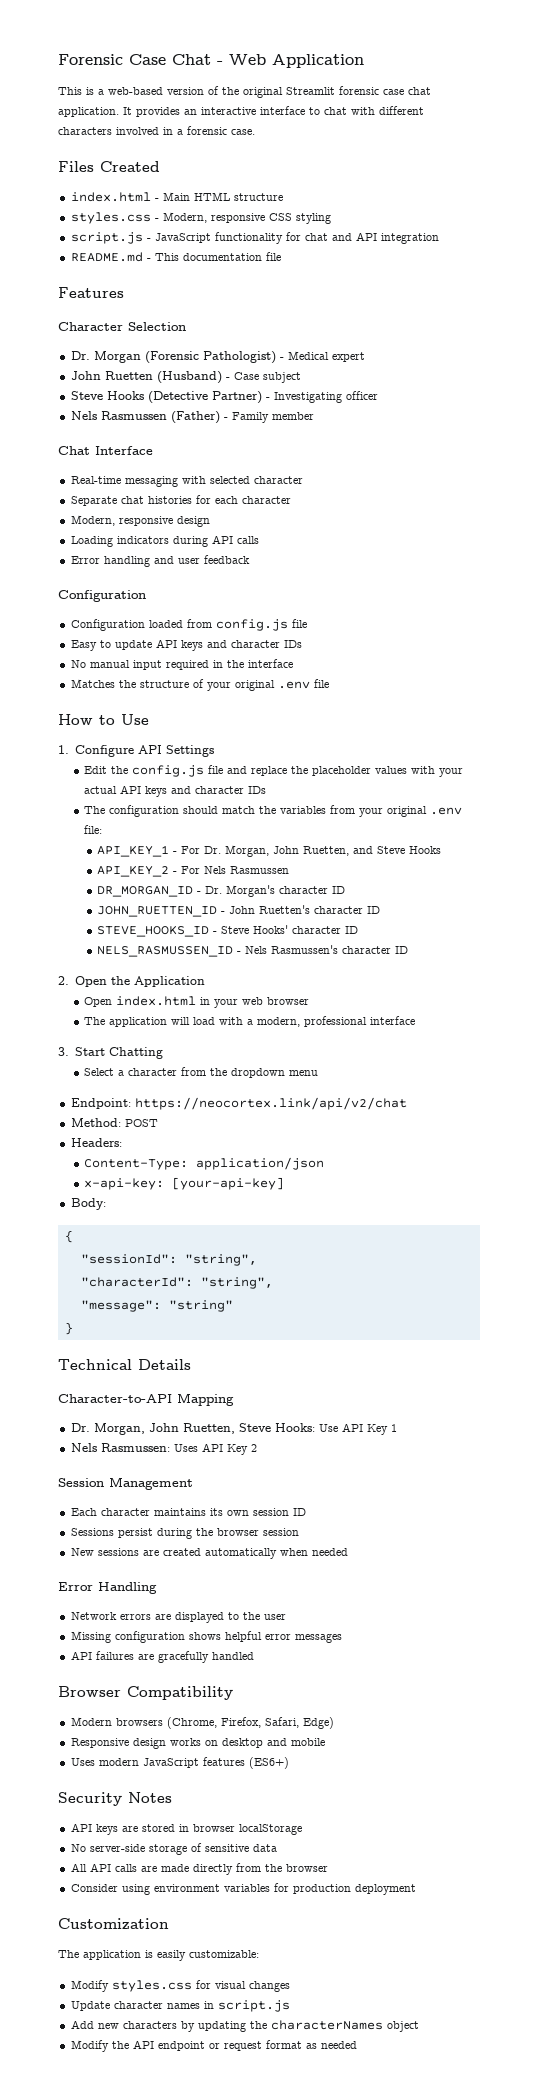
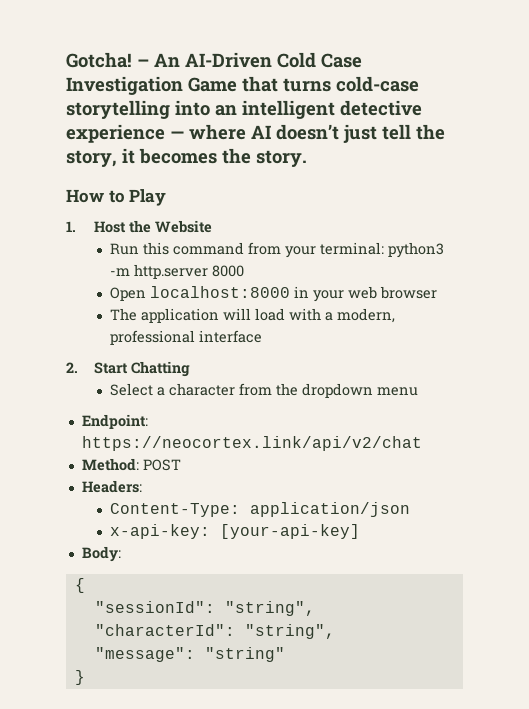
- Forensic Case Chat - Web Application
- This is a web-based version of the original Streamlit forensic case chat application. It provides an interactive interface to chat with different characters involved in a forensic case.
- Files Created
- index.html - Main HTML structure
- styles.css - Modern, responsive CSS styling
- script.js - JavaScript functionality for chat and API integration
- README.md - This documentation file
- Features
- Character Selection
- Dr. Morgan (Forensic Pathologist) - Medical expert
- John Ruetten (Husband) - Case subject
- Steve Hooks (Detective Partner) - Investigating officer
- Nels Rasmussen (Father) - Family member
- Chat Interface
- Real-time messaging with selected character
- Separate chat histories for each character
- Modern, responsive design
- Loading indicators during API calls
- Error handling and user feedback
- Configuration
- Configuration loaded from config.js file
- Easy to update API keys and character IDs
- No manual input required in the interface
- Matches the structure of your original .env file
+ Gotcha! – An AI-Driven Cold Case Investigation Game that turns cold-case storytelling into an intelligent detective experience — where AI doesn’t just tell the story, it becomes the story.
- How to Use
+ How to Play
- 1. Configure API Settings
- Edit the config.js file and replace the placeholder values with your actual API keys and character IDs
- The configuration should match the variables from your original .env file:
- API_KEY_1 - For Dr. Morgan, John Ruetten, and Steve Hooks
- API_KEY_2 - For Nels Rasmussen
- DR_MORGAN_ID - Dr. Morgan's character ID
- JOHN_RUETTEN_ID - John Ruetten's character ID
- STEVE_HOOKS_ID - Steve Hooks' character ID
- NELS_RASMUSSEN_ID - Nels Rasmussen's character ID
- 2. Open the Application
- Open index.html in your web browser
+ 1. Host the Website
+ Run this command from your terminal: python3 -m http.server 8000
+ Open localhost:8000 in your web browser
- 3. Start Chatting
+ 2. Start Chatting
- Technical Details
- Character-to-API Mapping
- Dr. Morgan, John Ruetten, Steve Hooks: Use API Key 1
- Nels Rasmussen: Uses API Key 2
- Session Management
- Each character maintains its own session ID
- Sessions persist during the browser session
- New sessions are created automatically when needed
- Error Handling
- Network errors are displayed to the user
- Missing configuration shows helpful error messages
- API failures are gracefully handled
- Browser Compatibility
- Modern browsers (Chrome, Firefox, Safari, Edge)
- Responsive design works on desktop and mobile
- Uses modern JavaScript features (ES6+)
- Security Notes
- API keys are stored in browser localStorage
- No server-side storage of sensitive data
- All API calls are made directly from the browser
- Consider using environment variables for production deployment
- Customization
- The application is easily customizable:
- Modify styles.css for visual changes
- Update character names in script.js
- Add new characters by updating the characterNames object
- Modify the API endpoint or request format as needed

